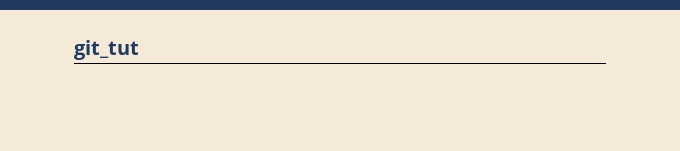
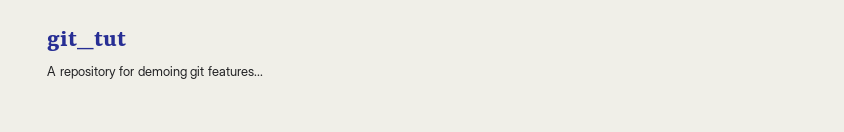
+ A repository for demoing git features...

